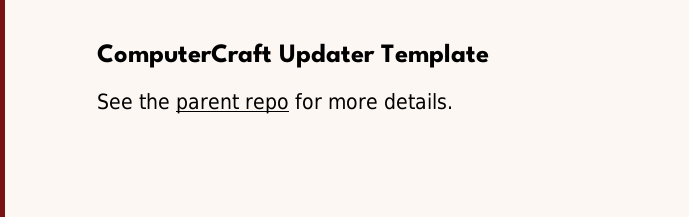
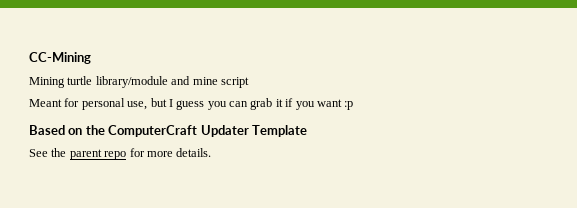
- ComputerCraft Updater Template
+ CC-Mining
+ Mining turtle library/module and mine script
+ Meant for personal use, but I guess you can grab it if you want :p
+ Based on the ComputerCraft Updater Template

